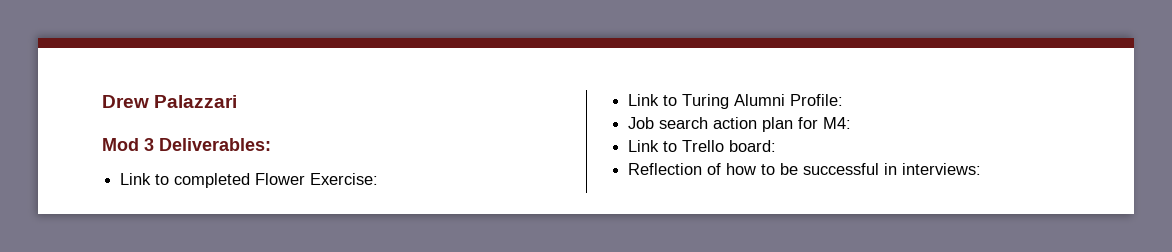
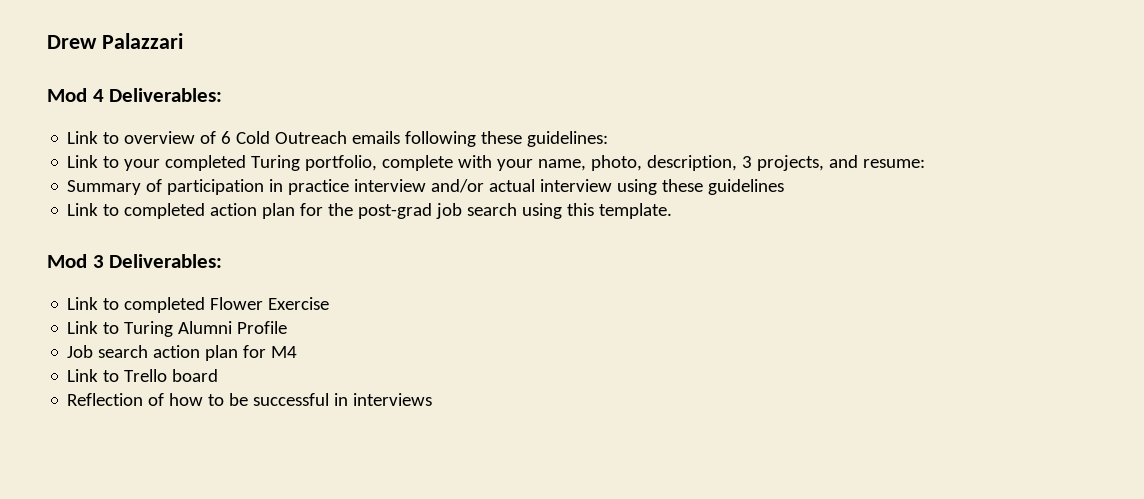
+ Mod 4 Deliverables:
+ Link to overview of 6 Cold Outreach emails following these guidelines:
+ Link to your completed Turing portfolio, complete with your name, photo, description, 3 projects, and resume:
+ Summary of participation in practice interview and/or actual interview using these guidelines
+ Link to completed action plan for the post-grad job search using this template.
- Link to completed Flower Exercise:
+ Link to completed Flower Exercise
- Link to Turing Alumni Profile:
+ Link to Turing Alumni Profile
- Job search action plan for M4:
+ Job search action plan for M4
- Link to Trello board:
+ Link to Trello board
- Reflection of how to be successful in interviews:
+ Reflection of how to be successful in interviews

